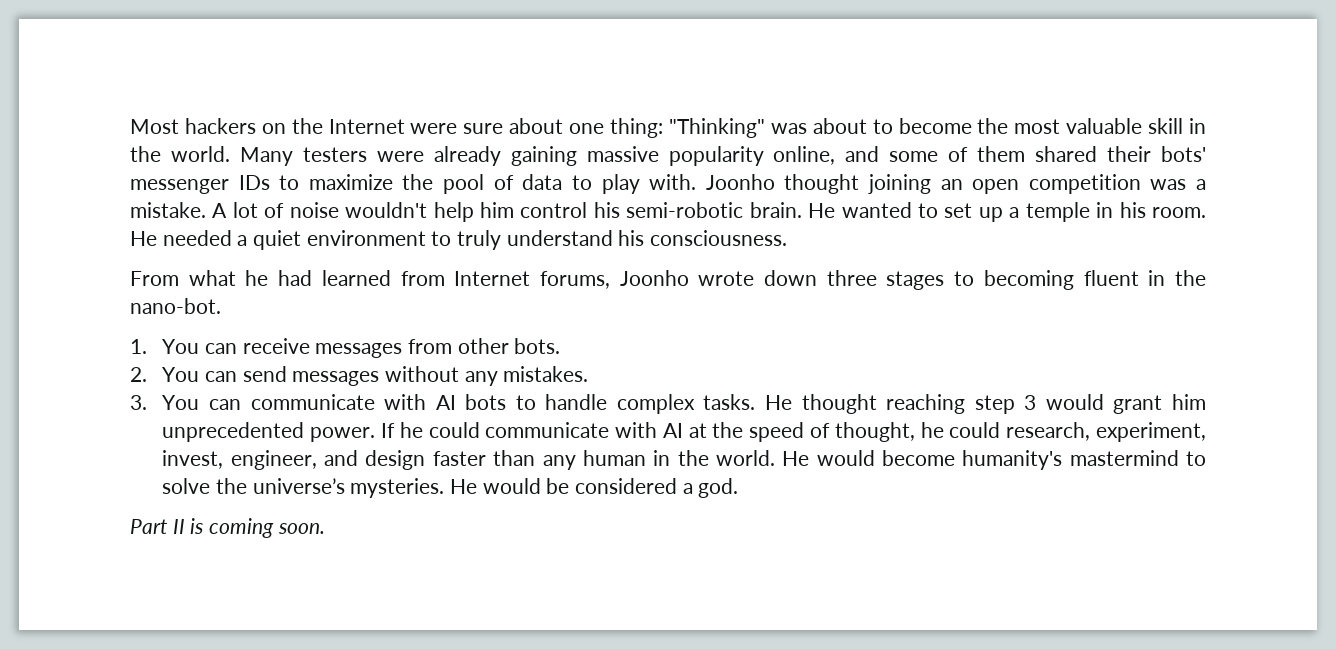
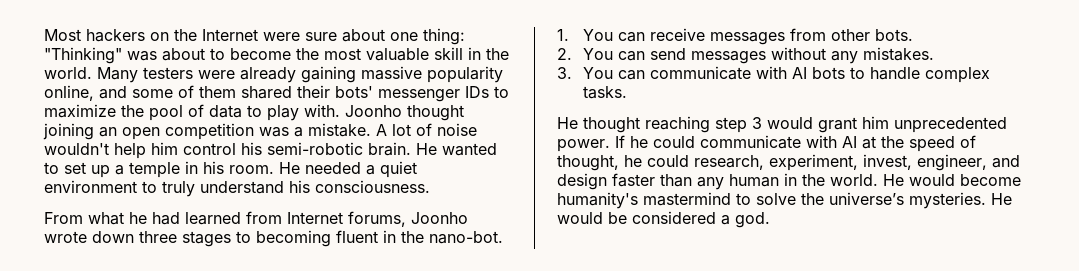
- 3. You can communicate with AI bots to handle complex tasks. He thought reaching step 3 would grant him unprecedented power.
+ 3. You can communicate with AI bots to handle complex tasks.
+ He thought reaching step 3 would grant him unprecedented power.
- Part II is coming soon.

